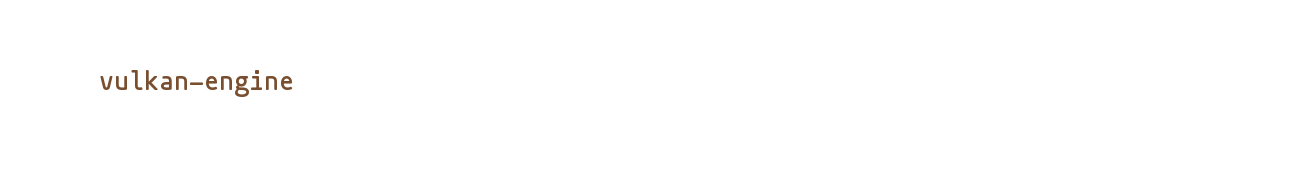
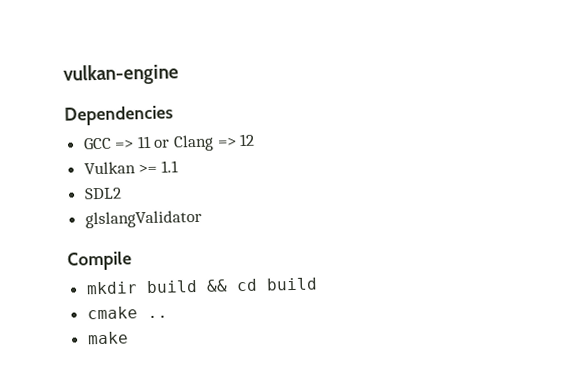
+ Dependencies
+ GCC => 11 or Clang => 12
+ Vulkan >= 1.1
+ SDL2
+ glslangValidator
+ Compile
+ mkdir build && cd build
+ cmake ..
+ make

